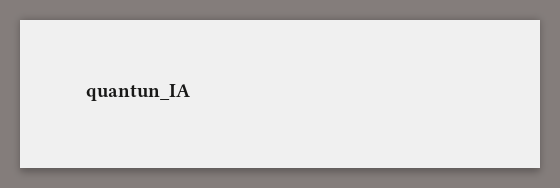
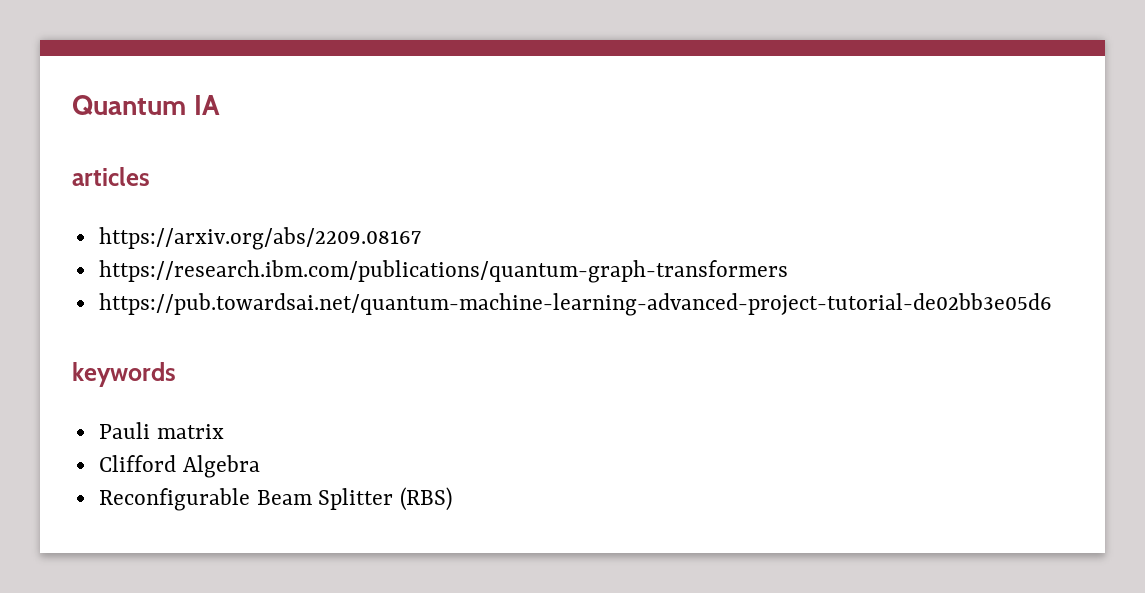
- quantun_IA
+ Quantum IA
+ articles
+ https://arxiv.org/abs/2209.08167
+ https://research.ibm.com/publications/quantum-graph-transformers
+ https://pub.towardsai.net/quantum-machine-learning-advanced-project-tutorial-de02bb3e05d6
+ keywords
+ Pauli matrix
+ Clifford Algebra
+ Reconfigurable Beam Splitter (RBS)

